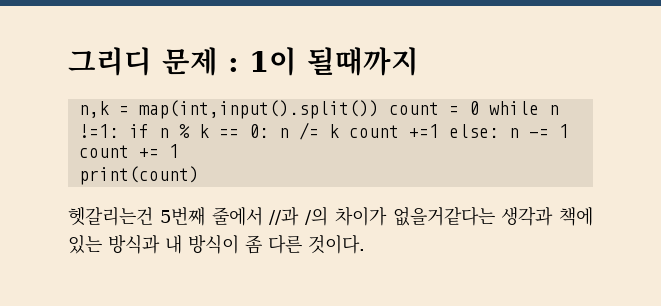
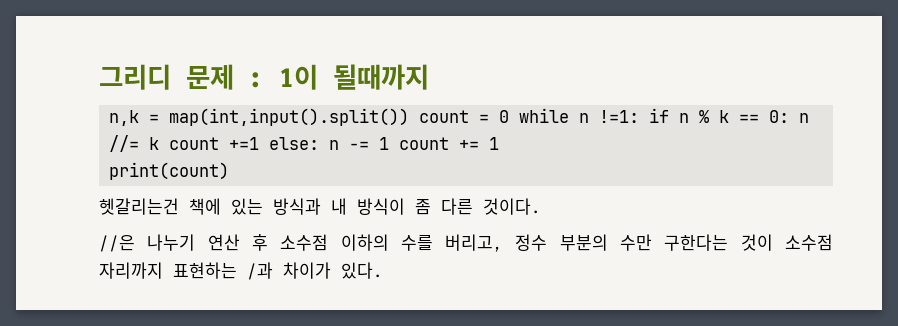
- n,k = map(int,input().split()) count = 0 while n !=1: if n % k == 0: n /= k count +=1 else: n -= 1 count += 1
+ n,k = map(int,input().split()) count = 0 while n !=1: if n % k == 0: n //= k count +=1 else: n -= 1 count += 1
- 헷갈리는건 5번째 줄에서 //과 /의 차이가 없을거같다는 생각과 책에 있는 방식과 내 방식이 좀 다른 것이다.
+ 헷갈리는건 책에 있는 방식과 내 방식이 좀 다른 것이다.
+ //은 나누기 연산 후 소수점 이하의 수를 버리고, 정수 부분의 수만 구한다는 것이 소수점 자리까지 표현하는 /과 차이가 있다.

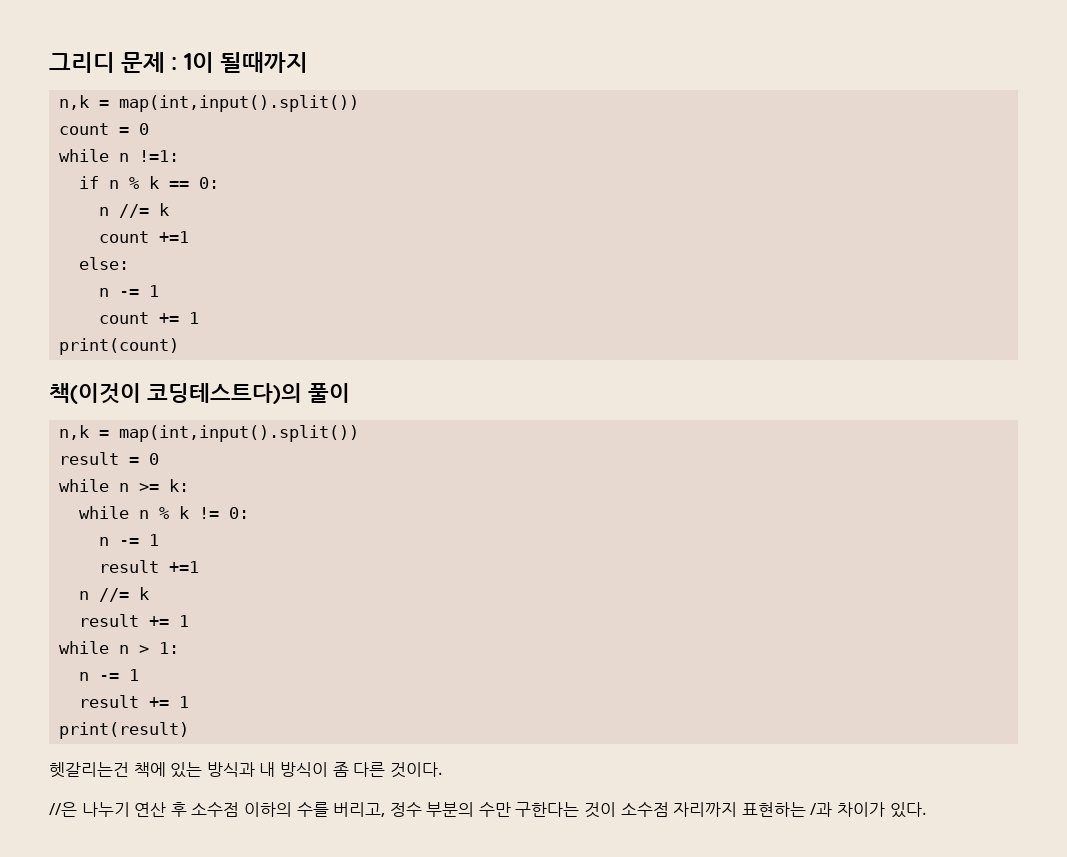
  그리디 문제 : 1이 될때까지
- n,k = map(int,input().split()) count = 0 while n !=1: if n % k == 0: n //= k count +=1 else: n -= 1 count += 1
+ n,k = map(int,input().split())
+ count = 0
+ while n !=1:
+ if n % k == 0:
+ n //= k
+ count +=1
+ else:
+ n -= 1
+ count += 1
+ 책(이것이 코딩테스트다)의 풀이
+ n,k = map(int,input().split())
+ result = 0
+ while n >= k:
+ while n % k != 0:
+ n -= 1
+ result +=1
+ n //= k
+ result += 1
+ while n > 1:
+ n -= 1
+ result += 1
+ print(result)

